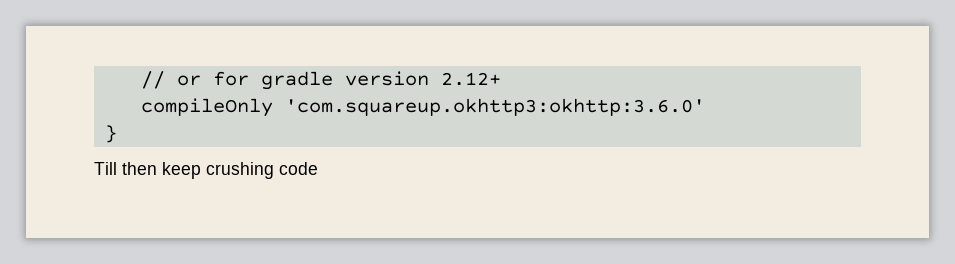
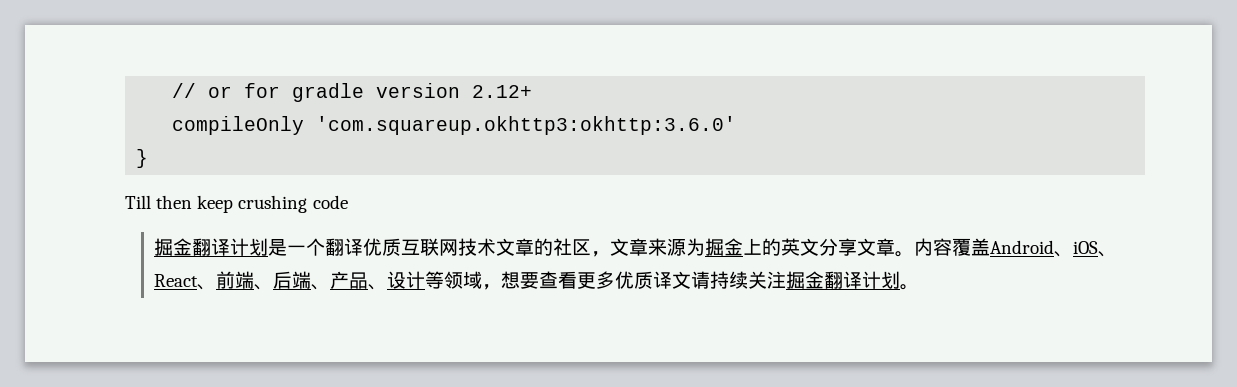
+ 掘金翻译计划是一个翻译优质互联网技术文章的社区，文章来源为掘金上的英文分享文章。内容覆盖Android、iOS、React、前端、后端、产品、设计等领域，想要查看更多优质译文请持续关注掘金翻译计划。

